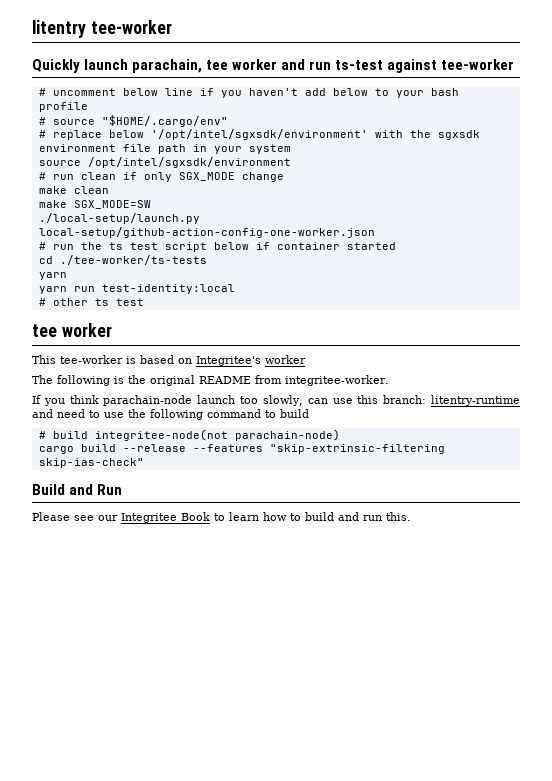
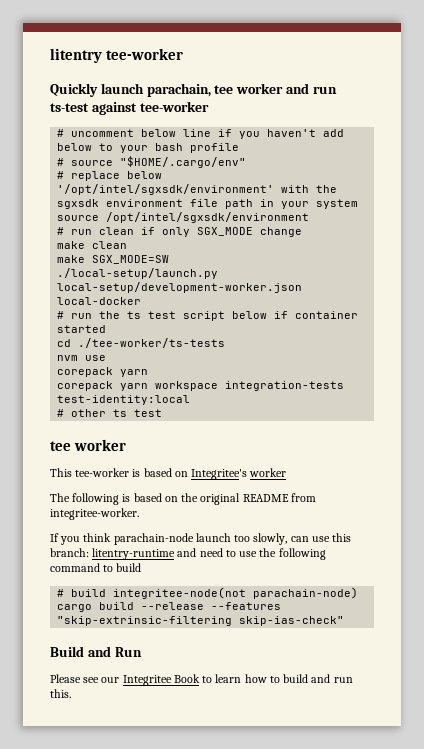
- ./local-setup/launch.py local-setup/github-action-config-one-worker.json
+ ./local-setup/launch.py local-setup/development-worker.json local-docker
  cd ./tee-worker/ts-tests
- yarn
- yarn run test-identity:local
+ nvm use
+ corepack yarn
+ corepack yarn workspace integration-tests test-identity:local
- The following is the original README from integritee-worker.
+ The following is based on the original README from integritee-worker.

